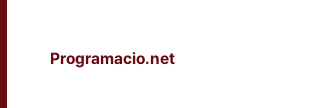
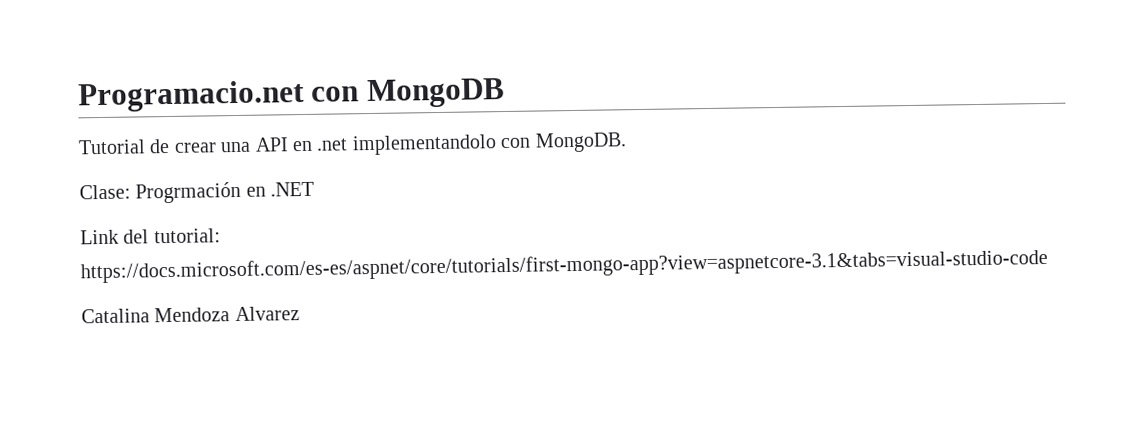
- Programacio.net
+ Programacio.net con MongoDB
+ Tutorial de crear una API en .net implementandolo con MongoDB.
+ Clase: Progrmación en .NET
+ Link del tutorial: https://docs.microsoft.com/es-es/aspnet/core/tutorials/first-mongo-app?view=aspnetcore-3.1&tabs=visual-studio-code
+ Catalina Mendoza Alvarez

